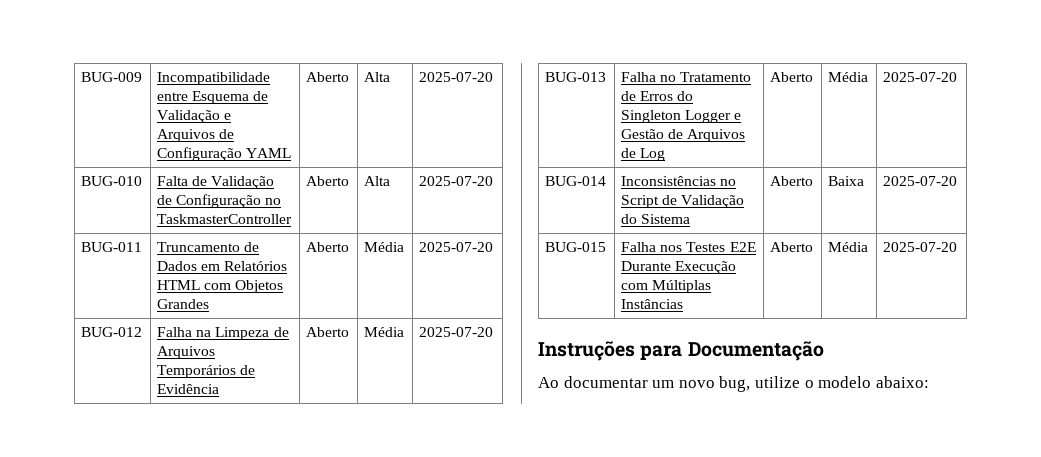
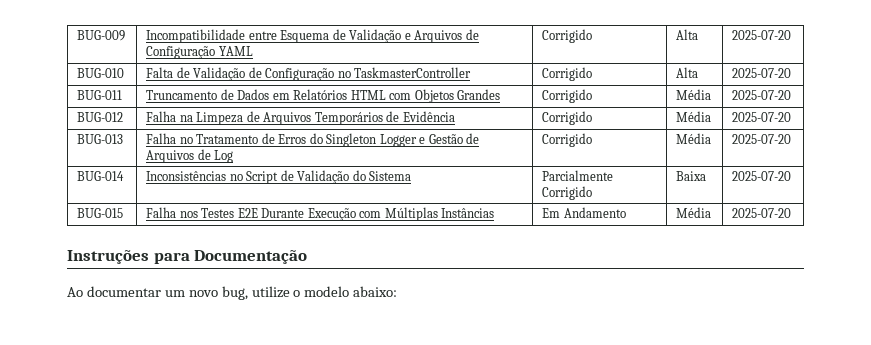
- BUG-009 | Incompatibilidade entre Esquema de Validação e Arquivos de Configuração YAML | Aberto | Alta | 2025-07-20
+ BUG-009 | Incompatibilidade entre Esquema de Validação e Arquivos de Configuração YAML | Corrigido | Alta | 2025-07-20
- BUG-010 | Falta de Validação de Configuração no TaskmasterController | Aberto | Alta | 2025-07-20
+ BUG-010 | Falta de Validação de Configuração no TaskmasterController | Corrigido | Alta | 2025-07-20
- BUG-011 | Truncamento de Dados em Relatórios HTML com Objetos Grandes | Aberto | Média | 2025-07-20
+ BUG-011 | Truncamento de Dados em Relatórios HTML com Objetos Grandes | Corrigido | Média | 2025-07-20
- BUG-012 | Falha na Limpeza de Arquivos Temporários de Evidência | Aberto | Média | 2025-07-20
+ BUG-012 | Falha na Limpeza de Arquivos Temporários de Evidência | Corrigido | Média | 2025-07-20
- BUG-013 | Falha no Tratamento de Erros do Singleton Logger e Gestão de Arquivos de Log | Aberto | Média | 2025-07-20
+ BUG-013 | Falha no Tratamento de Erros do Singleton Logger e Gestão de Arquivos de Log | Corrigido | Média | 2025-07-20
- BUG-014 | Inconsistências no Script de Validação do Sistema | Aberto | Baixa | 2025-07-20
+ BUG-014 | Inconsistências no Script de Validação do Sistema | Parcialmente Corrigido | Baixa | 2025-07-20
- BUG-015 | Falha nos Testes E2E Durante Execução com Múltiplas Instâncias | Aberto | Média | 2025-07-20
+ BUG-015 | Falha nos Testes E2E Durante Execução com Múltiplas Instâncias | Em Andamento | Média | 2025-07-20

